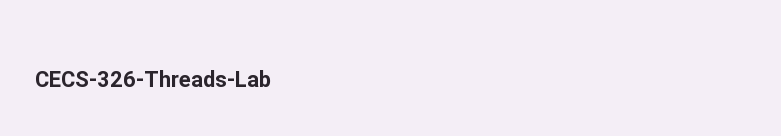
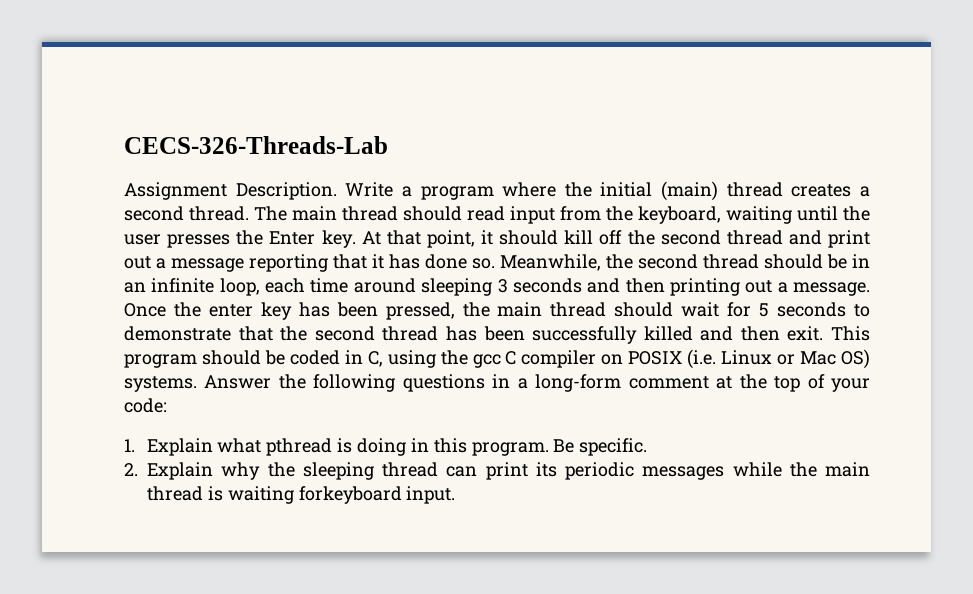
+ Assignment Description. Write a program where the initial (main) thread creates a second thread. The main thread should read input from the keyboard, waiting until the user presses the Enter key. At that point, it should kill off the second thread and print out a message reporting that it has done so. Meanwhile, the second thread should be in an infinite loop, each time around sleeping 3 seconds and then printing out a message. Once the enter key has been pressed, the main thread should wait for 5 seconds to demonstrate that the second thread has been successfully killed and then exit. This program should be coded in C, using the gcc C compiler on POSIX (i.e. Linux or Mac OS) systems. Answer the following questions in a long-form comment at the top of your code:
+ 1. Explain what pthread is doing in this program. Be specific.
+ 2. Explain why the sleeping thread can print its periodic messages while the main thread is waiting forkeyboard input.

